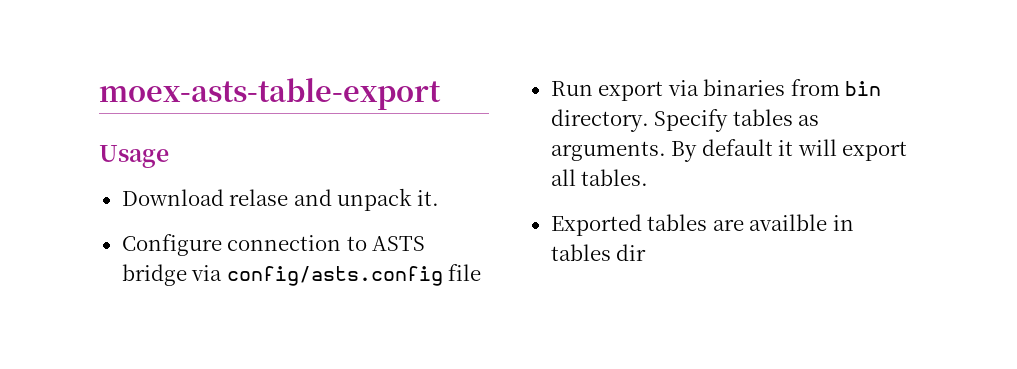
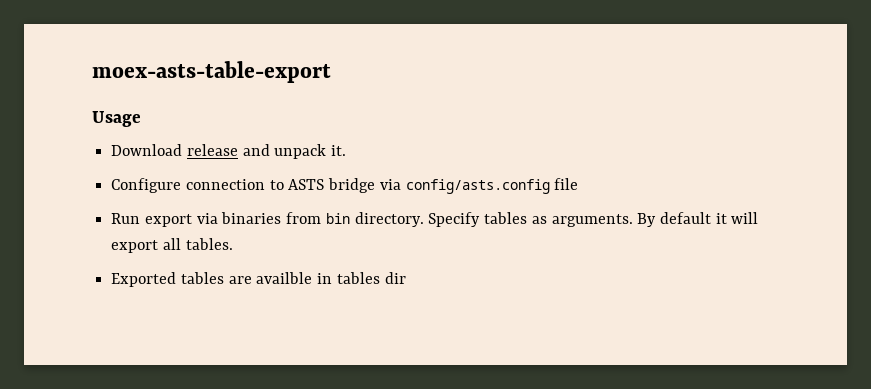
- Download relase and unpack it.
+ Download release and unpack it.

